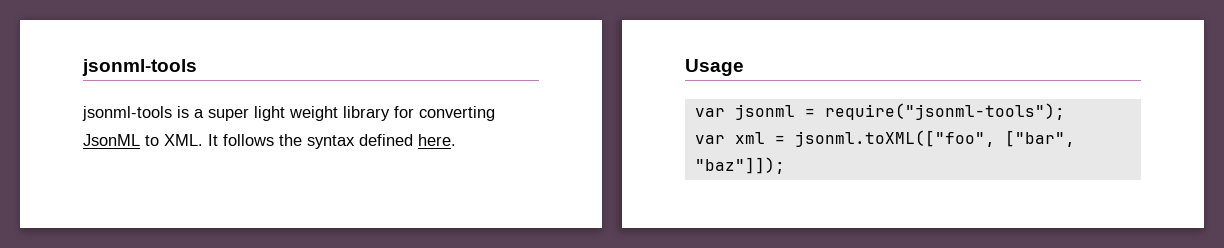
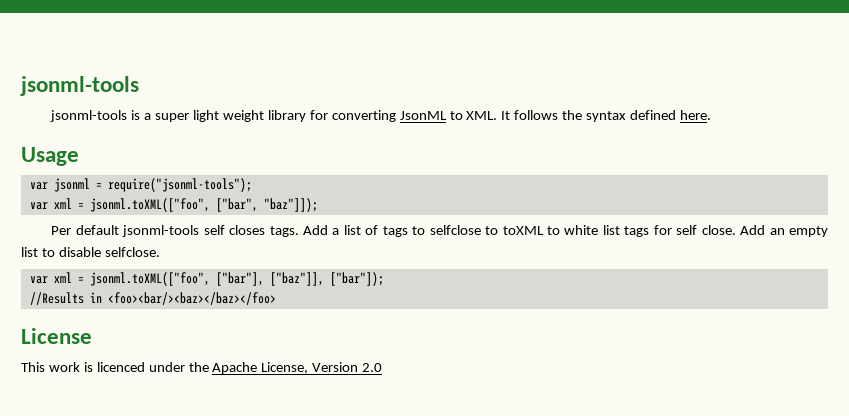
+ Per default jsonml-tools self closes tags. Add a list of tags to selfclose to toXML to white list tags for self close. Add an empty list to disable selfclose.
+ var xml = jsonml.toXML(["foo", ["bar"], ["baz"]], ["bar"]);
+ //Results in <foo><bar/><baz></baz></foo>
+ License
+ This work is licenced under the Apache License, Version 2.0

